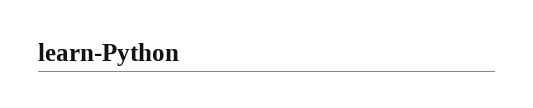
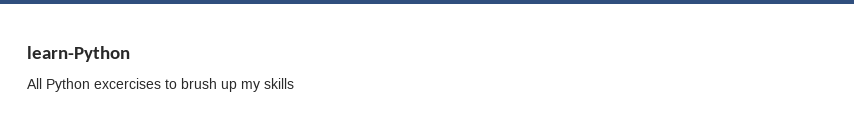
+ All Python excercises to brush up my skills

